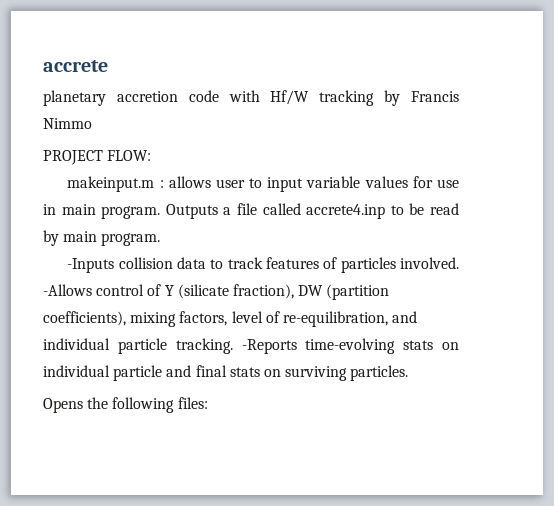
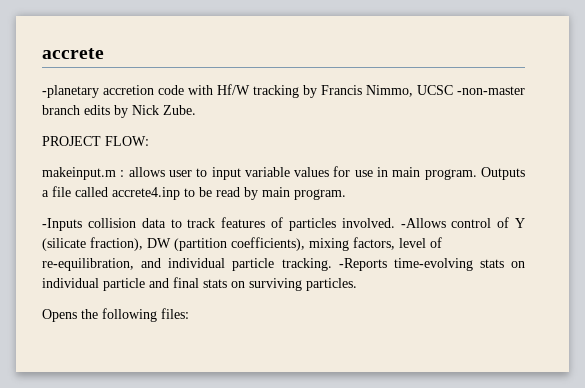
- planetary accretion code with Hf/W tracking by Francis Nimmo
+ -planetary accretion code with Hf/W tracking by Francis Nimmo, UCSC -non-master branch edits by Nick Zube.

